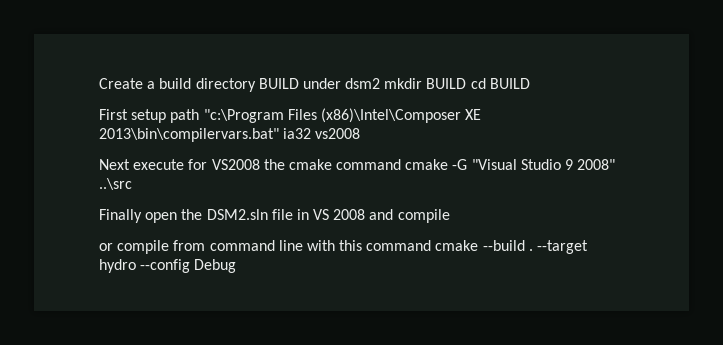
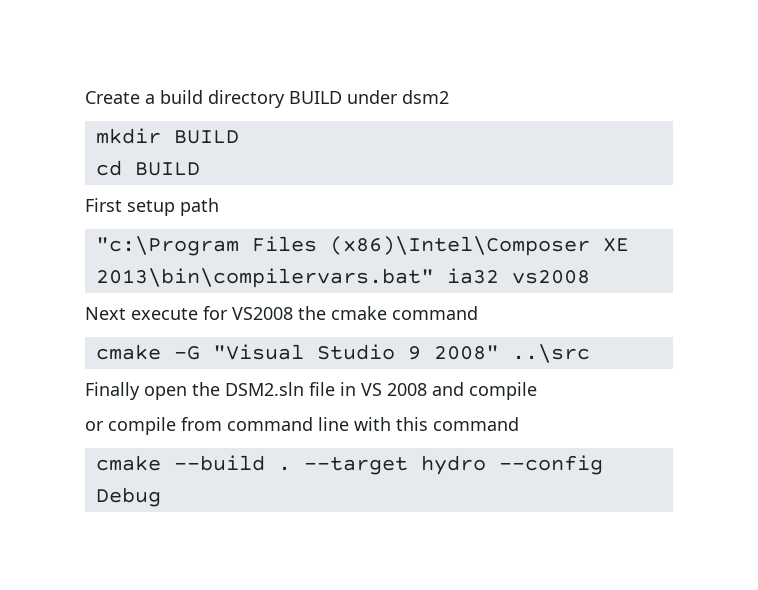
- Create a build directory BUILD under dsm2 mkdir BUILD cd BUILD
+ Create a build directory BUILD under dsm2
+ mkdir BUILD
+ cd BUILD
- First setup path "c:\Program Files (x86)\Intel\Composer XE 2013\bin\compilervars.bat" ia32 vs2008
+ First setup path
+ "c:\Program Files (x86)\Intel\Composer XE 2013\bin\compilervars.bat" ia32 vs2008
- Next execute for VS2008 the cmake command cmake -G "Visual Studio 9 2008" ..\src
+ Next execute for VS2008 the cmake command
+ cmake -G "Visual Studio 9 2008" ..\src
- or compile from command line with this command cmake --build .
+ or compile from command line with this command
+ cmake --build .

